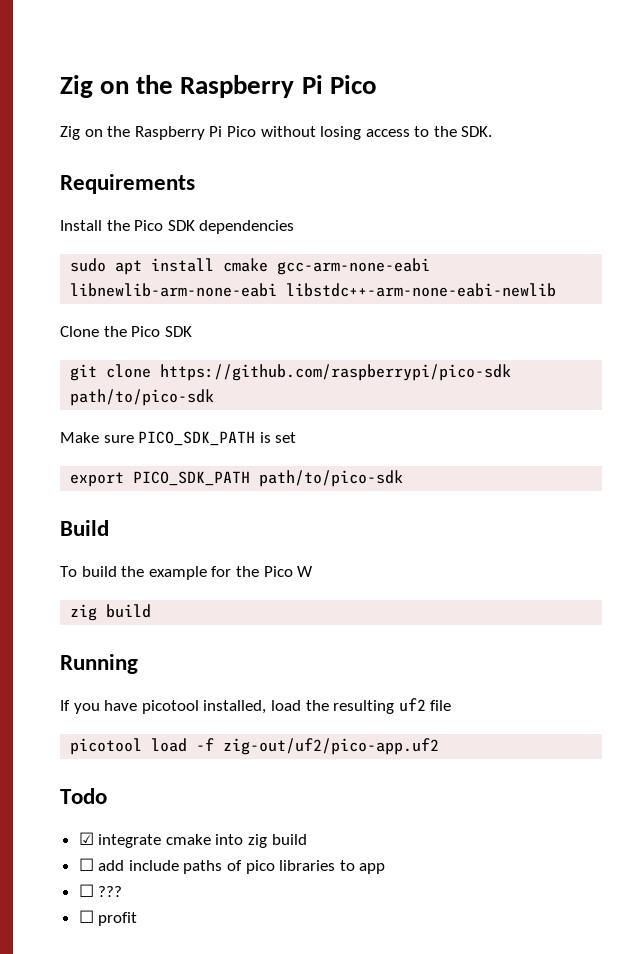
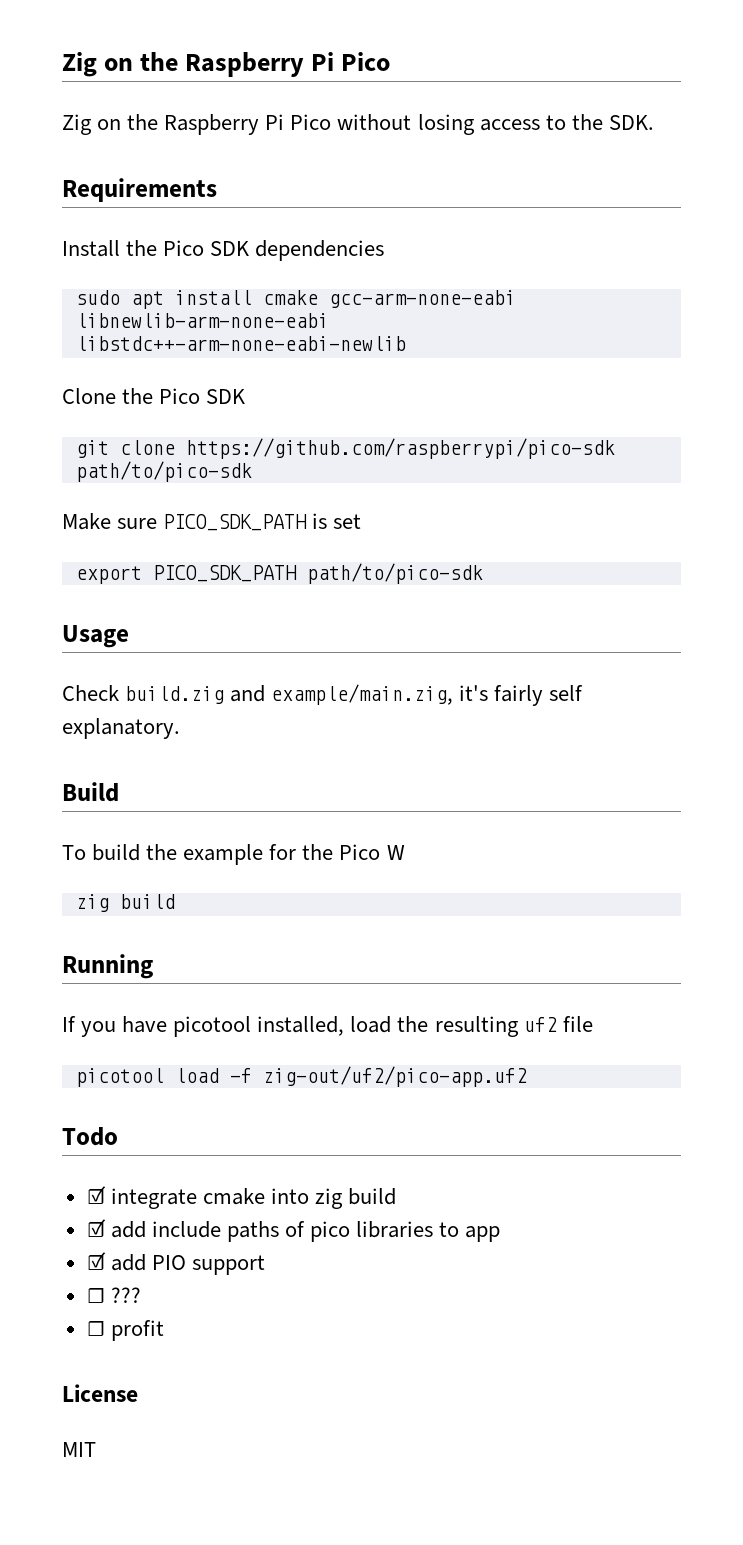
+ Usage
+ Check build.zig and example/main.zig, it's fairly self explanatory.
- ☐ add include paths of pico libraries to app
+ ☑ add include paths of pico libraries to app
+ ☑ add PIO support
+ License
+ MIT

